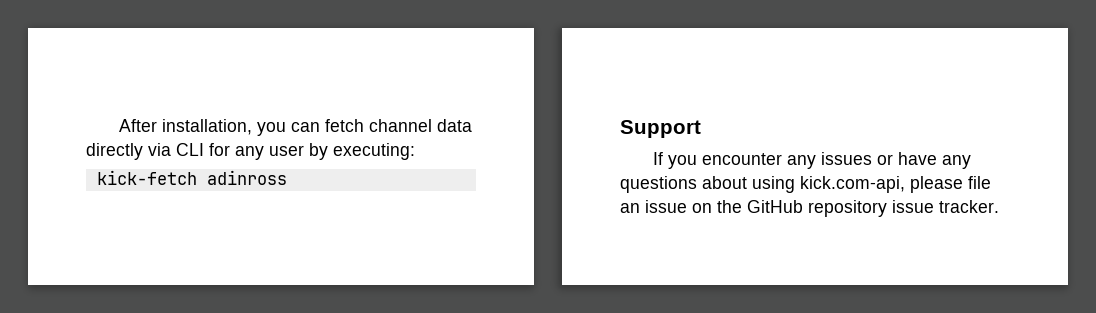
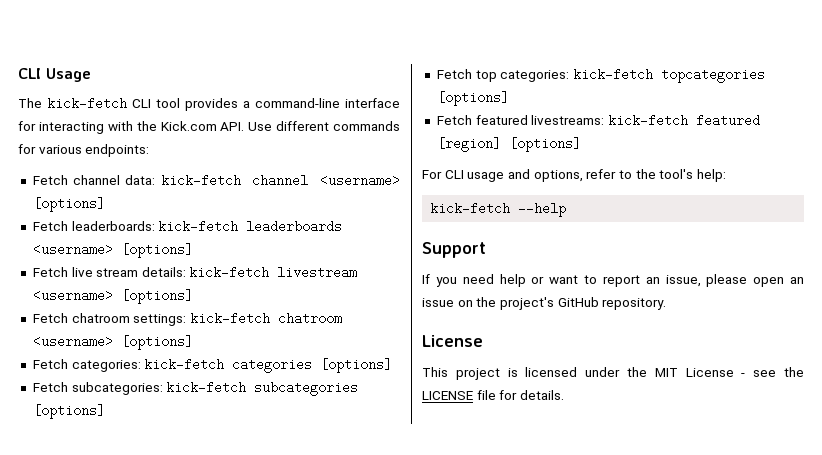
- After installation, you can fetch channel data directly via CLI for any user by executing:
- kick-fetch adinross
+ CLI Usage
+ The kick-fetch CLI tool provides a command-line interface for interacting with the Kick.com API. Use different commands for various endpoints:
+ Fetch channel data: kick-fetch channel <username> [options]
+ Fetch leaderboards: kick-fetch leaderboards <username> [options]
+ Fetch live stream details: kick-fetch livestream <username> [options]
+ Fetch chatroom settings: kick-fetch chatroom <username> [options]
+ Fetch categories: kick-fetch categories [options]
+ Fetch subcategories: kick-fetch subcategories [options]
+ Fetch top categories: kick-fetch topcategories [options]
+ Fetch featured livestreams: kick-fetch featured [region] [options]
+ For CLI usage and options, refer to the tool's help:
+ kick-fetch --help
- If you encounter any issues or have any questions about using kick.com-api, please file an issue on the GitHub repository issue tracker.
+ If you need help or want to report an issue, please open an issue on the project's GitHub repository.
+ License
+ This project is licensed under the MIT License - see the LICENSE file for details.

